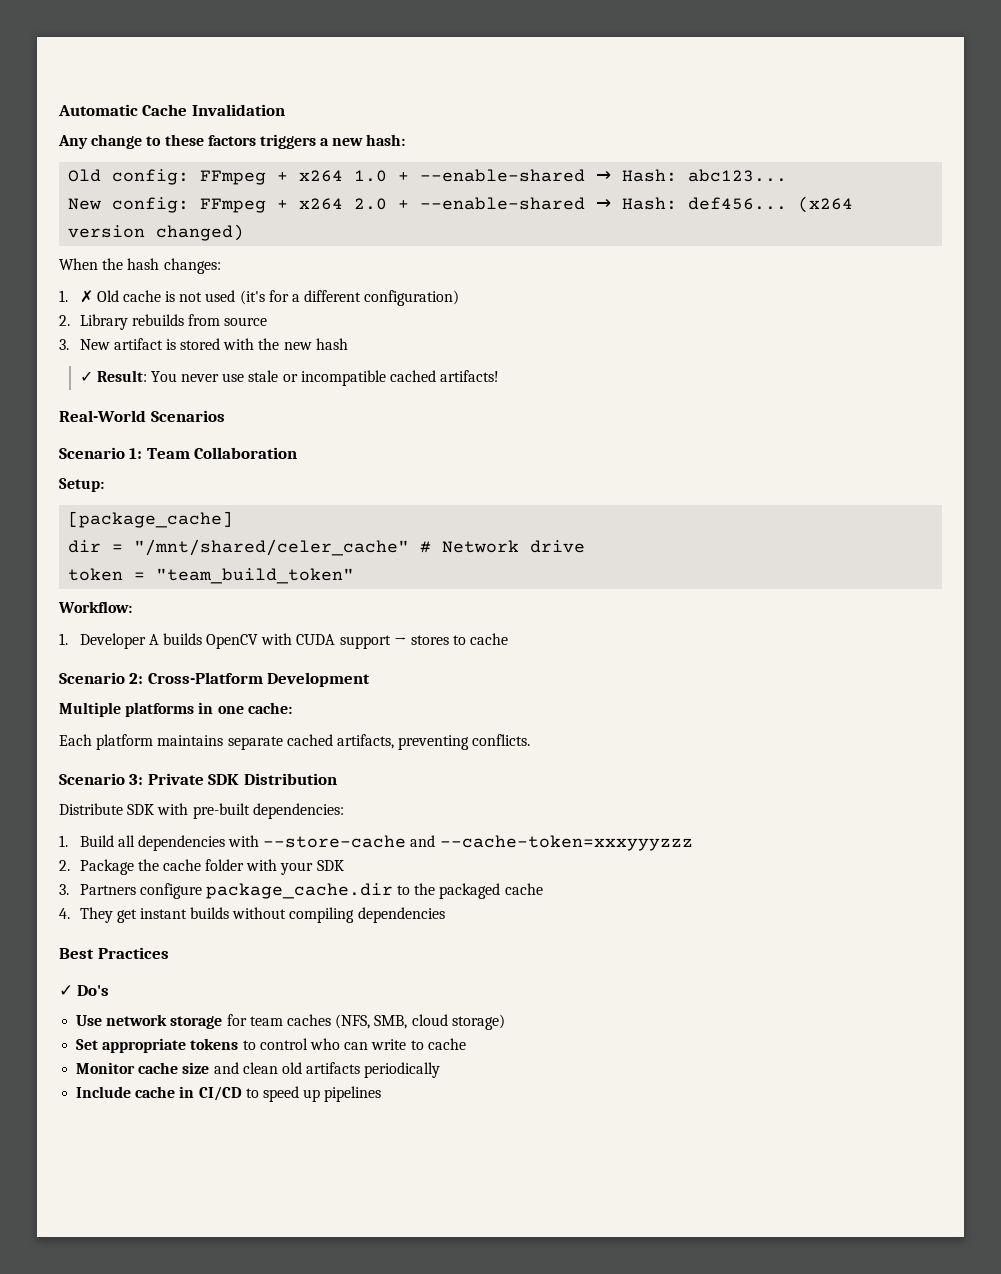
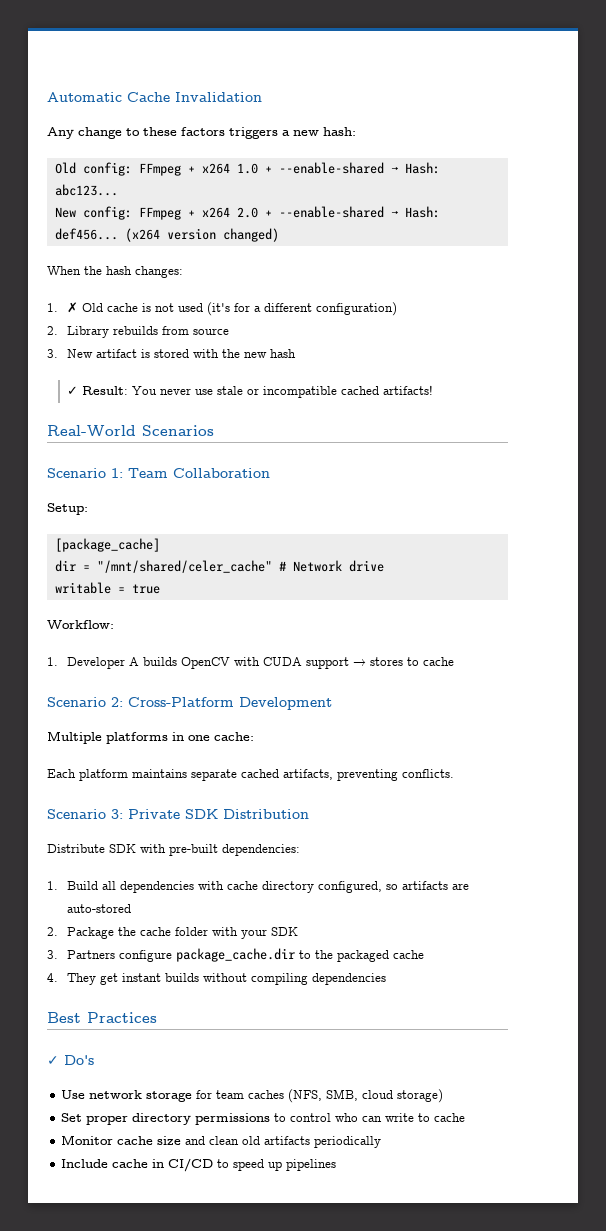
- token = "team_build_token"
+ writable = true
- 1. Build all dependencies with --store-cache and --cache-token=xxxyyyzzz
+ 1. Build all dependencies with cache directory configured, so artifacts are auto-stored
- Set appropriate tokens to control who can write to cache
+ Set proper directory permissions to control who can write to cache

